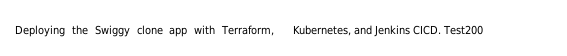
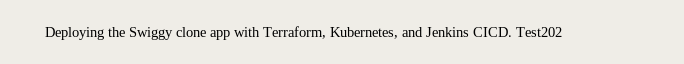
- Test200
+ Test202

